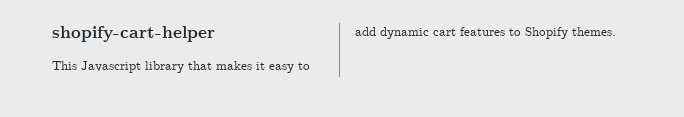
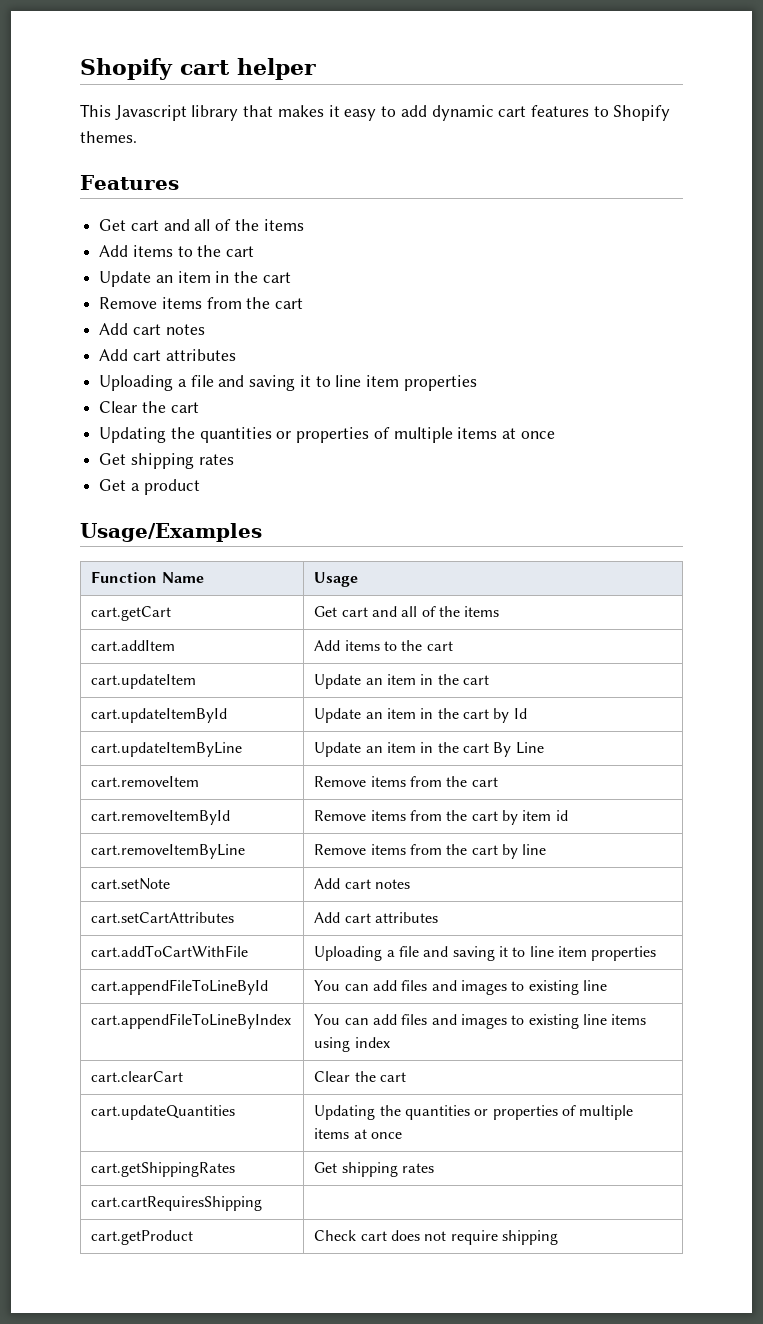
- shopify-cart-helper
+ Shopify cart helper
+ Features
+ Get cart and all of the items
+ Add items to the cart
+ Update an item in the cart
+ Remove items from the cart
+ Add cart notes
+ Add cart attributes
+ Uploading a file and saving it to line item properties
+ Clear the cart
+ Updating the quantities or properties of multiple items at once
+ Get shipping rates
+ Get a product
+ Usage/Examples
+ Function Name | Usage
+ cart.getCart | Get cart and all of the items
+ cart.addItem | Add items to the cart
+ cart.updateItem | Update an item in the cart
+ cart.updateItemById | Update an item in the cart by Id
+ cart.updateItemByLine | Update an item in the cart By Line
+ cart.removeItem | Remove items from the cart
+ cart.removeItemById | Remove items from the cart by item id
+ cart.removeItemByLine | Remove items from the cart by line
+ cart.setNote | Add cart notes
+ cart.setCartAttributes | Add cart attributes
+ cart.addToCartWithFile | Uploading a file and saving it to line item properties
+ cart.appendFileToLineById | You can add files and images to existing line
+ cart.appendFileToLineByIndex | You can add files and images to existing line items using index
+ cart.clearCart | Clear the cart
+ cart.updateQuantities | Updating the quantities or properties of multiple items at once
+ cart.getShippingRates | Get shipping rates
+ cart.cartRequiresShipping |
+ cart.getProduct | Check cart does not require shipping

